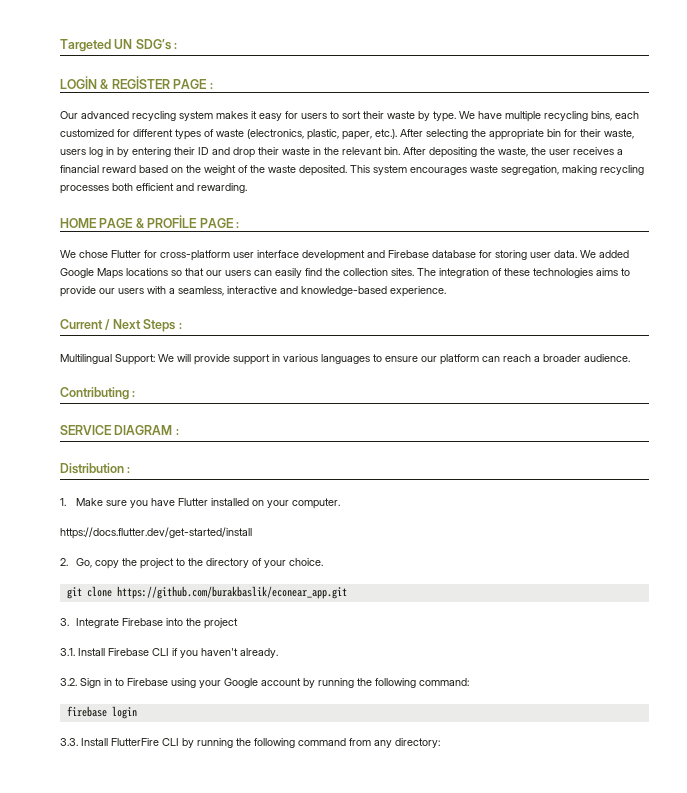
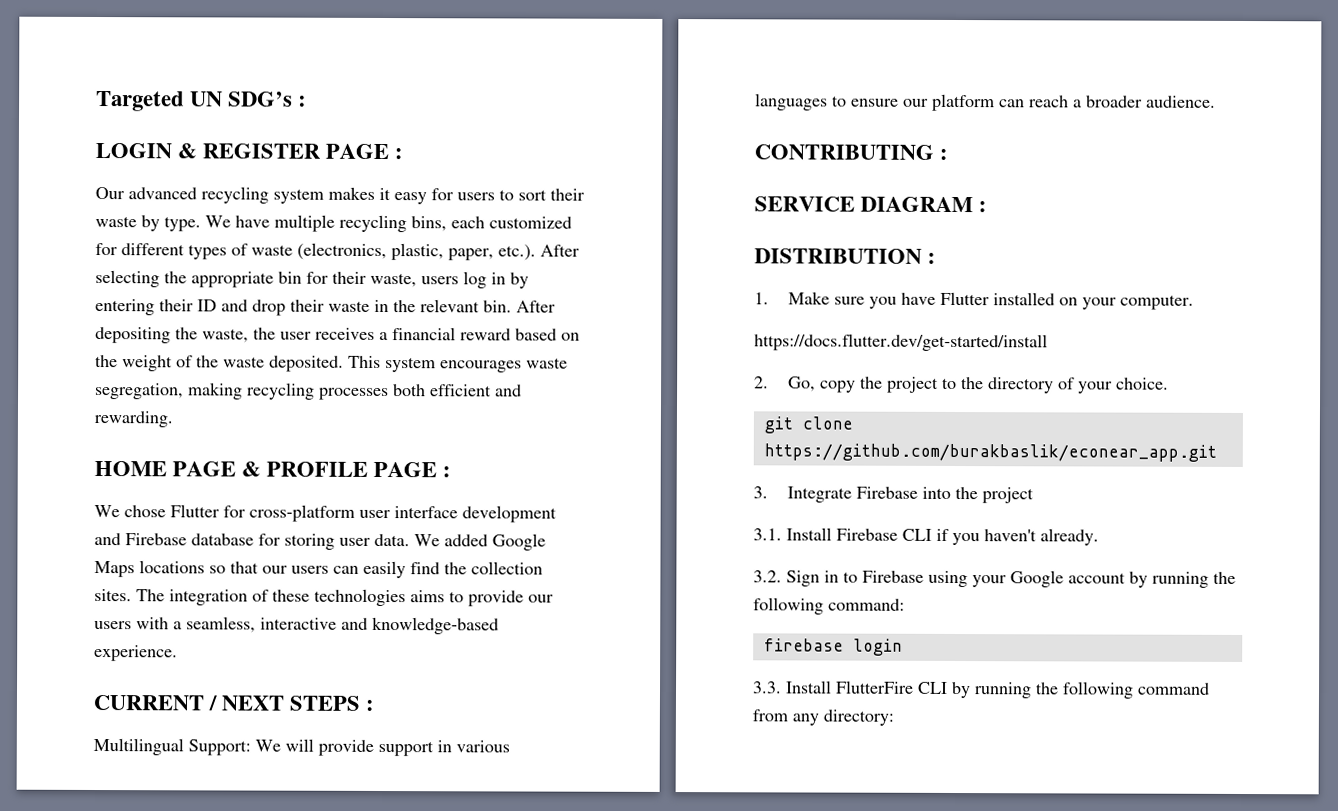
- LOGİN & REGİSTER PAGE :
+ LOGIN & REGISTER PAGE :
- HOME PAGE & PROFİLE PAGE :
+ HOME PAGE & PROFILE PAGE :
- Current / Next Steps :
+ CURRENT / NEXT STEPS :
- Contributing :
+ CONTRIBUTING :
- Distribution :
+ DISTRIBUTION :

